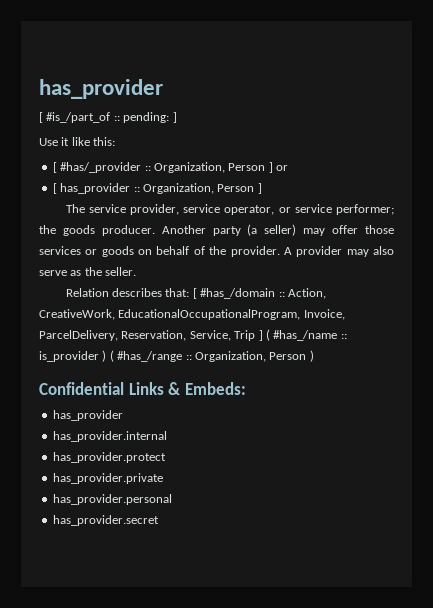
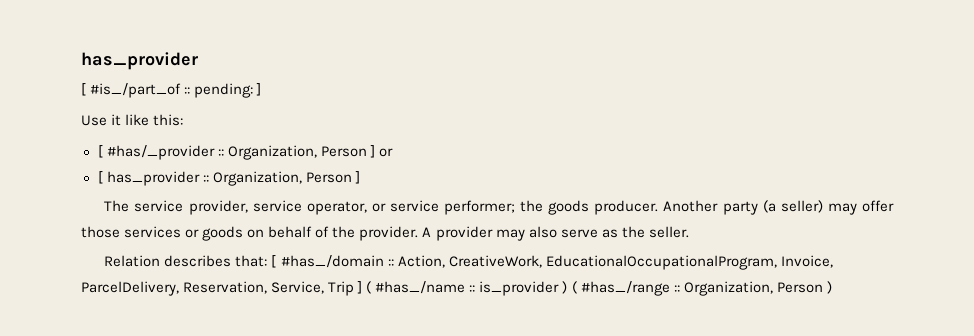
- Confidential Links & Embeds:
- has_provider
- has_provider.internal
- has_provider.protect
- has_provider.private
- has_provider.personal
- has_provider.secret

